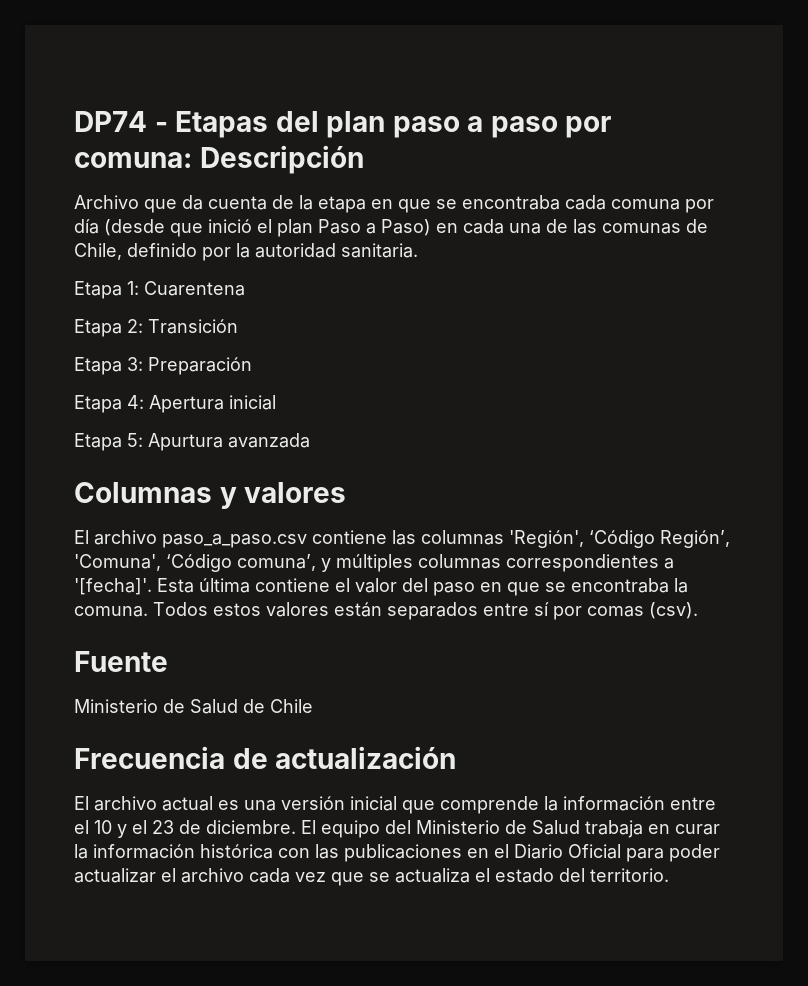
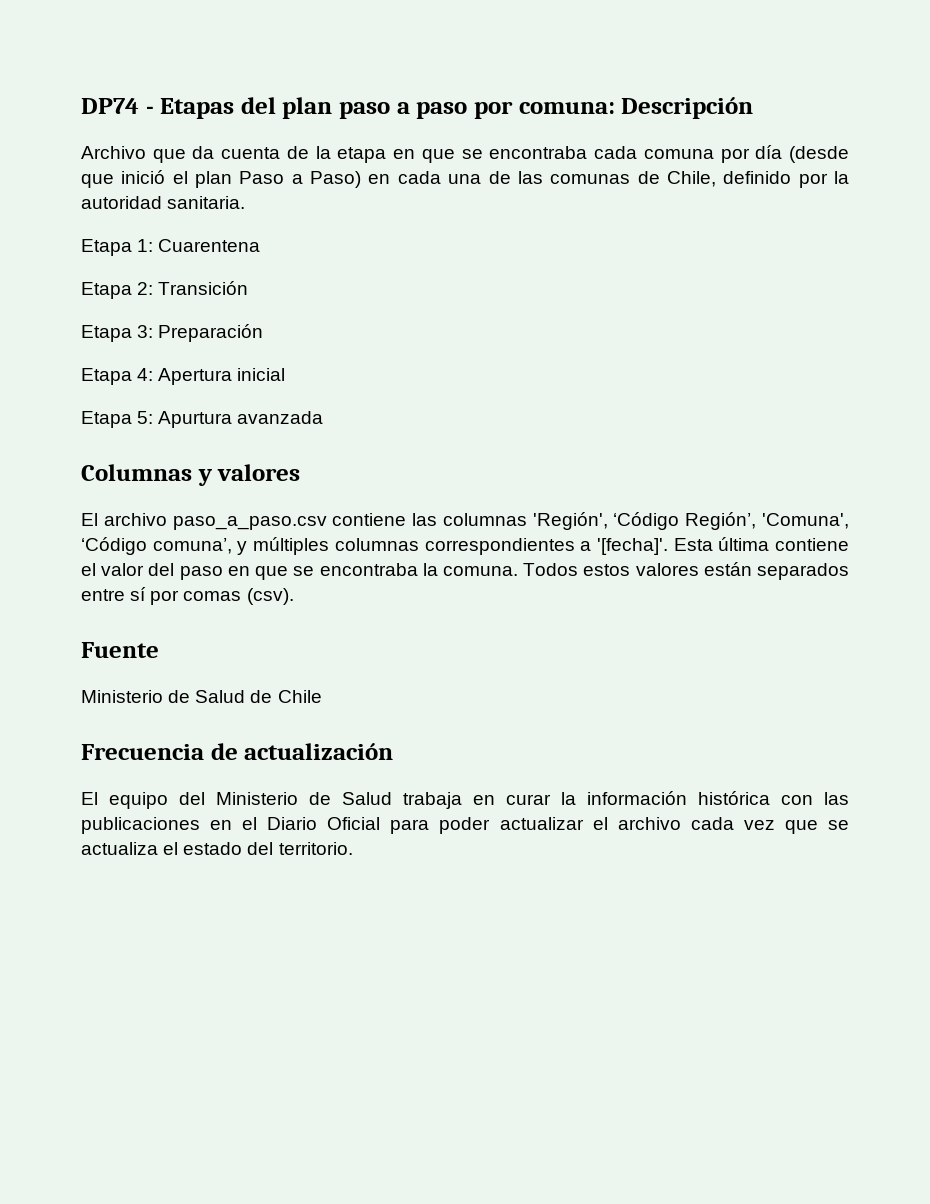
- El archivo actual es una versión inicial que comprende la información entre el 10 y el 23 de diciembre. El equipo del Ministerio de Salud trabaja en curar la información histórica con las publicaciones en el Diario Oficial para poder actualizar el archivo cada vez que se actualiza el estado del territorio.
+ El equipo del Ministerio de Salud trabaja en curar la información histórica con las publicaciones en el Diario Oficial para poder actualizar el archivo cada vez que se actualiza el estado del territorio.

